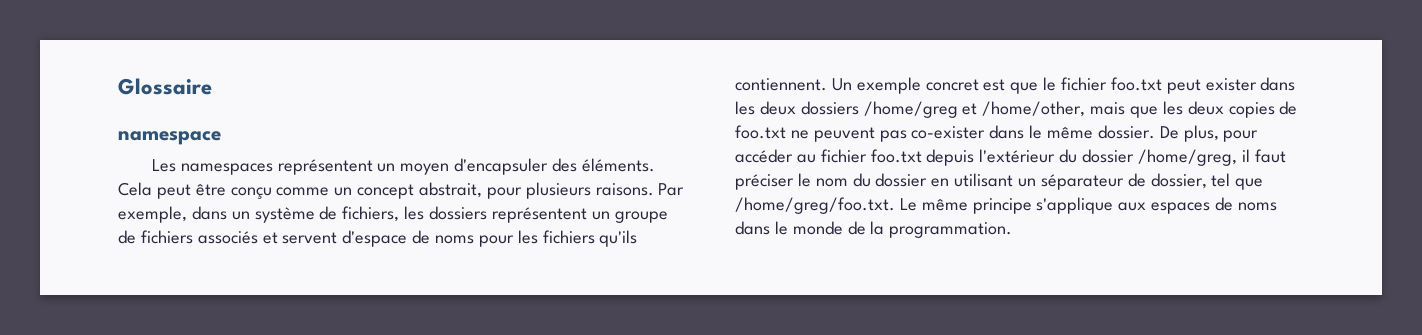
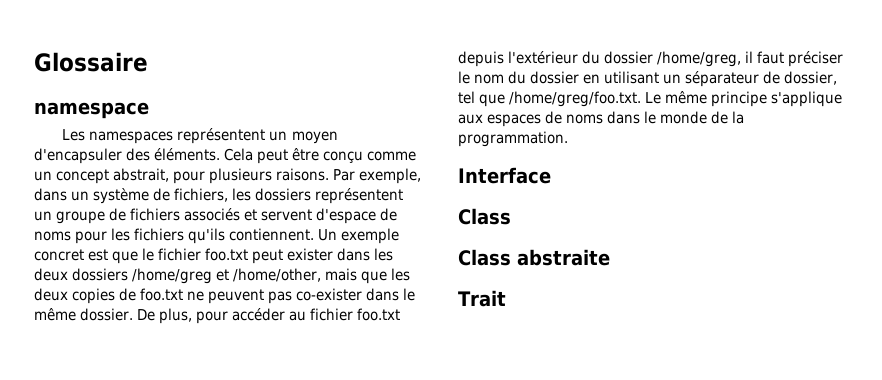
+ Interface
+ Class
+ Class abstraite
+ Trait

